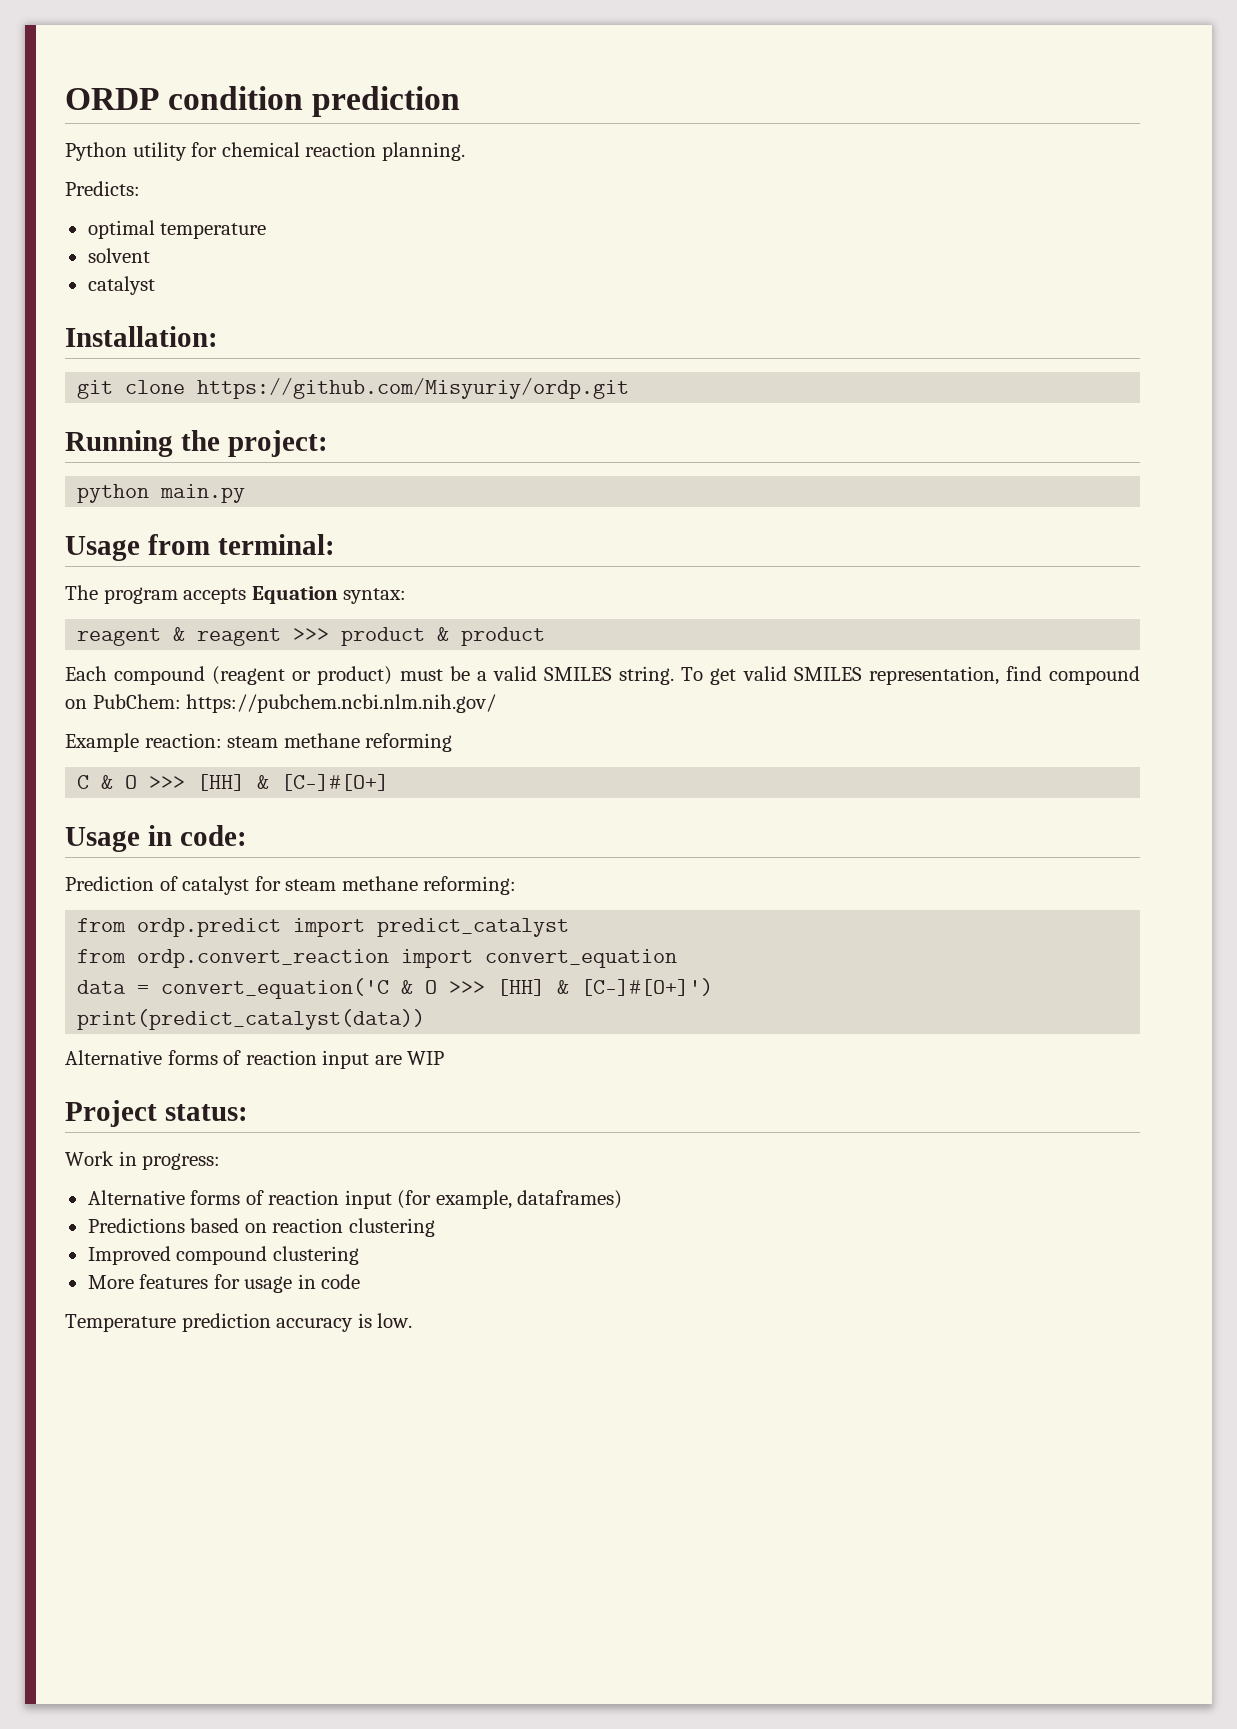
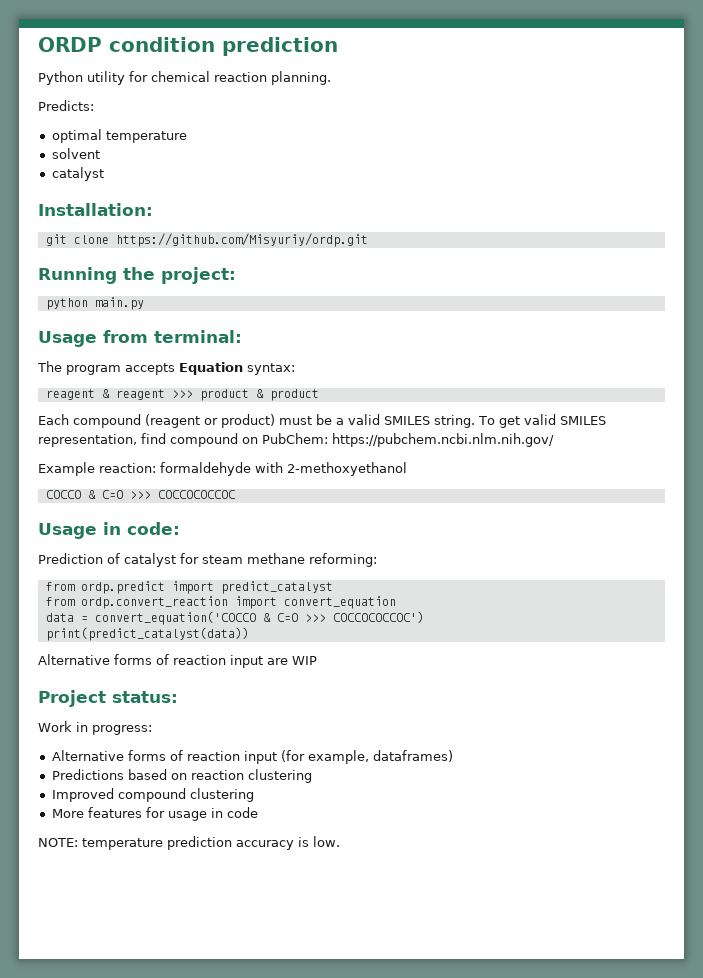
- Example reaction: steam methane reforming
- C & O >>> [HH] & [C-]#[O+]
+ Example reaction: formaldehyde with 2-methoxyethanol
+ COCCO & C=O >>> COCCOCOCCOC
- data = convert_equation('C & O >>> [HH] & [C-]#[O+]')
+ data = convert_equation('COCCO & C=O >>> COCCOCOCCOC')
- Temperature prediction accuracy is low.
+ NOTE: temperature prediction accuracy is low.

